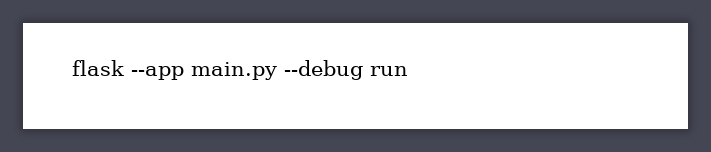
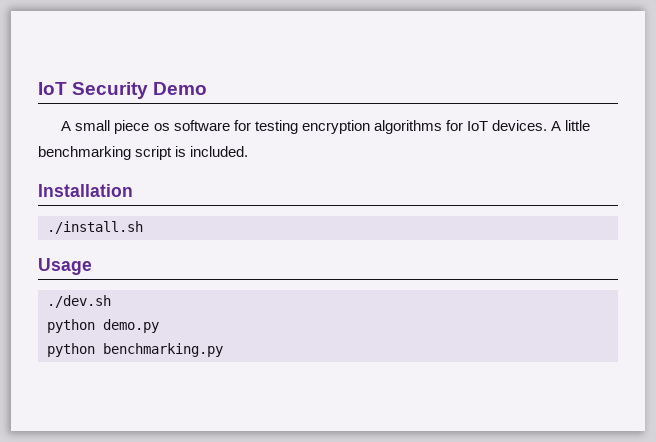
- flask --app main.py --debug run
+ IoT Security Demo
+ A small piece os software for testing encryption algorithms for IoT devices. A little benchmarking script is included.
+ Installation
+ ./install.sh
+ Usage
+ ./dev.sh
+ python demo.py
+ python benchmarking.py

